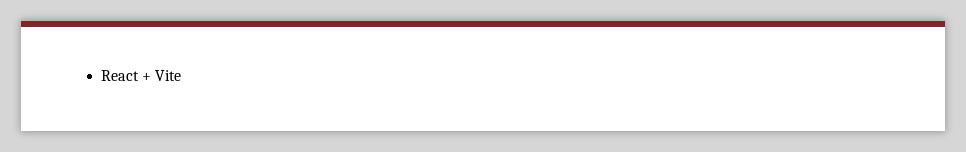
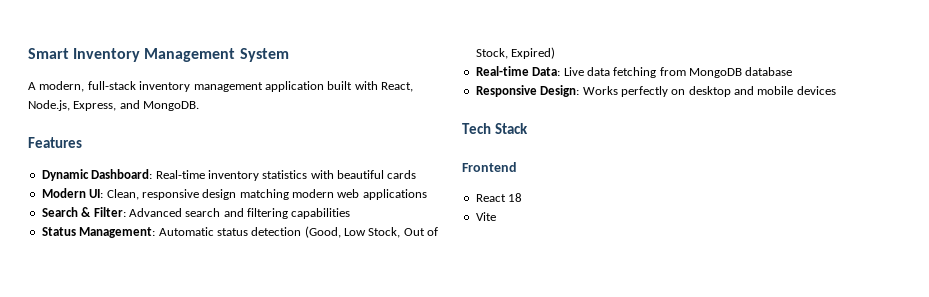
- React + Vite
+ Smart Inventory Management System
+ A modern, full-stack inventory management application built with React, Node.js, Express, and MongoDB.
+ Features
+ Dynamic Dashboard: Real-time inventory statistics with beautiful cards
+ Modern UI: Clean, responsive design matching modern web applications
+ Search & Filter: Advanced search and filtering capabilities
+ Status Management: Automatic status detection (Good, Low Stock, Out of Stock, Expired)
+ Real-time Data: Live data fetching from MongoDB database
+ Responsive Design: Works perfectly on desktop and mobile devices
+ Tech Stack
+ Frontend
+ React 18
+ Vite

